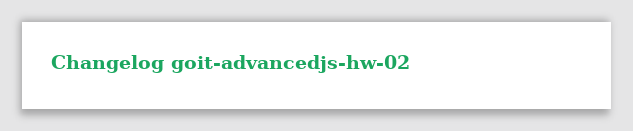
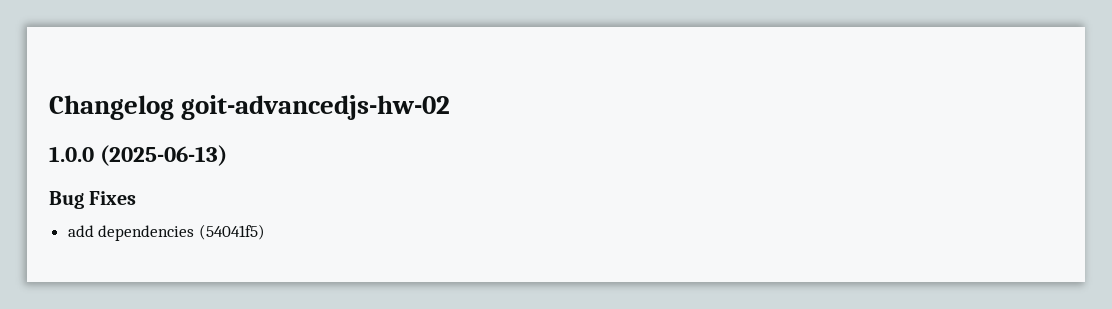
+ 1.0.0 (2025-06-13)
+ Bug Fixes
+ add dependencies (54041f5)

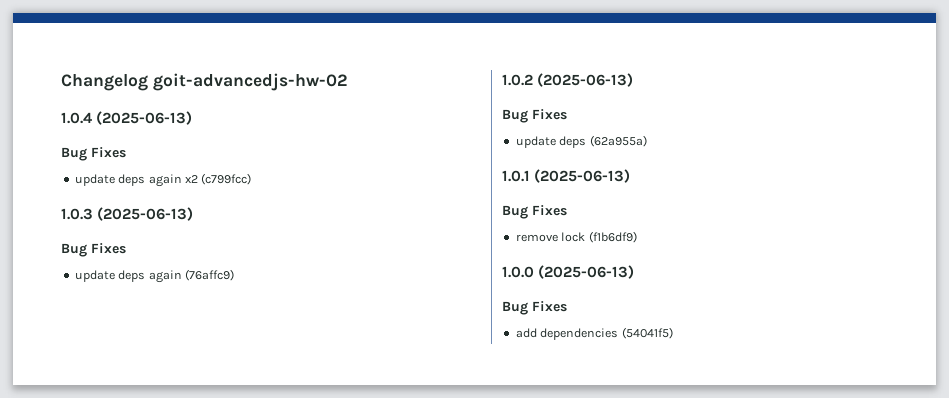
+ 1.0.4 (2025-06-13)
+ Bug Fixes
+ update deps again x2 (c799fcc)
+ 1.0.3 (2025-06-13)
+ Bug Fixes
+ update deps again (76affc9)
+ 1.0.2 (2025-06-13)
+ Bug Fixes
+ update deps (62a955a)
+ 1.0.1 (2025-06-13)
+ Bug Fixes
+ remove lock (f1b6df9)

